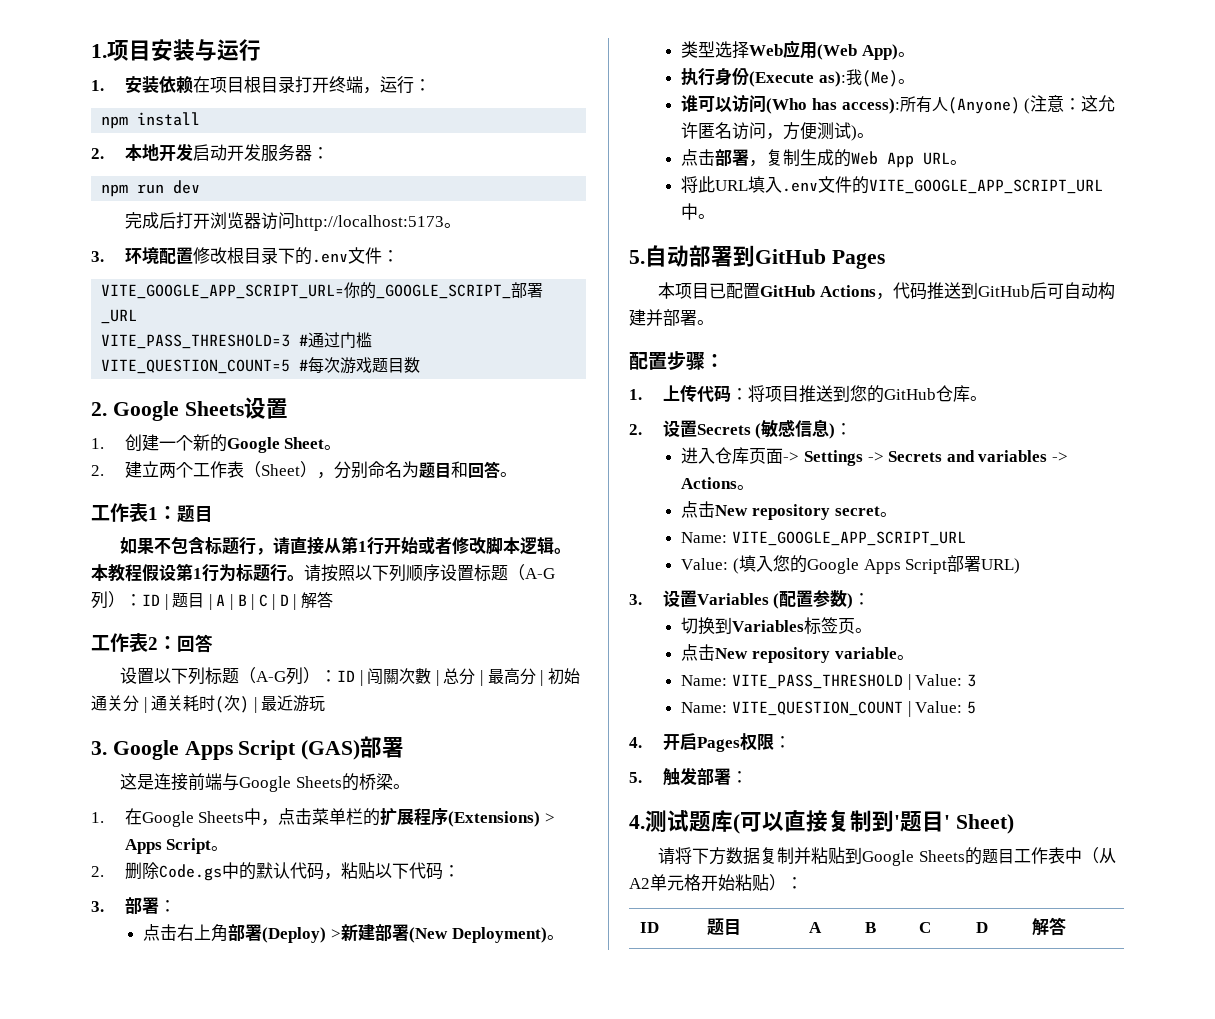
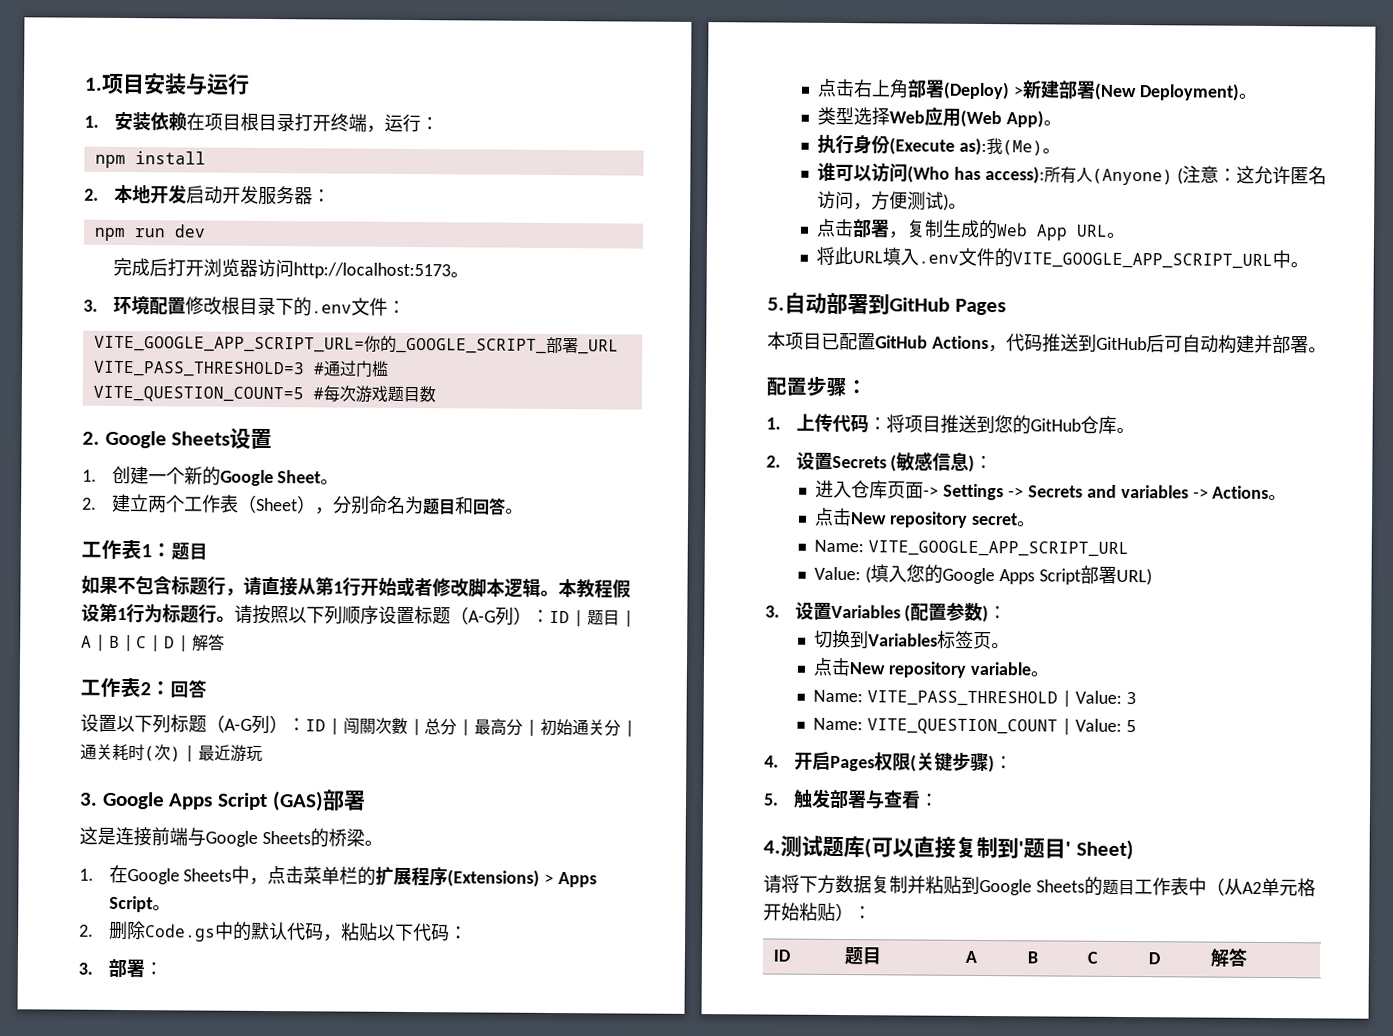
- 4.开启Pages权限：
+ 4.开启Pages权限(关键步骤)：
- 5.触发部署：
+ 5.触发部署与查看：

